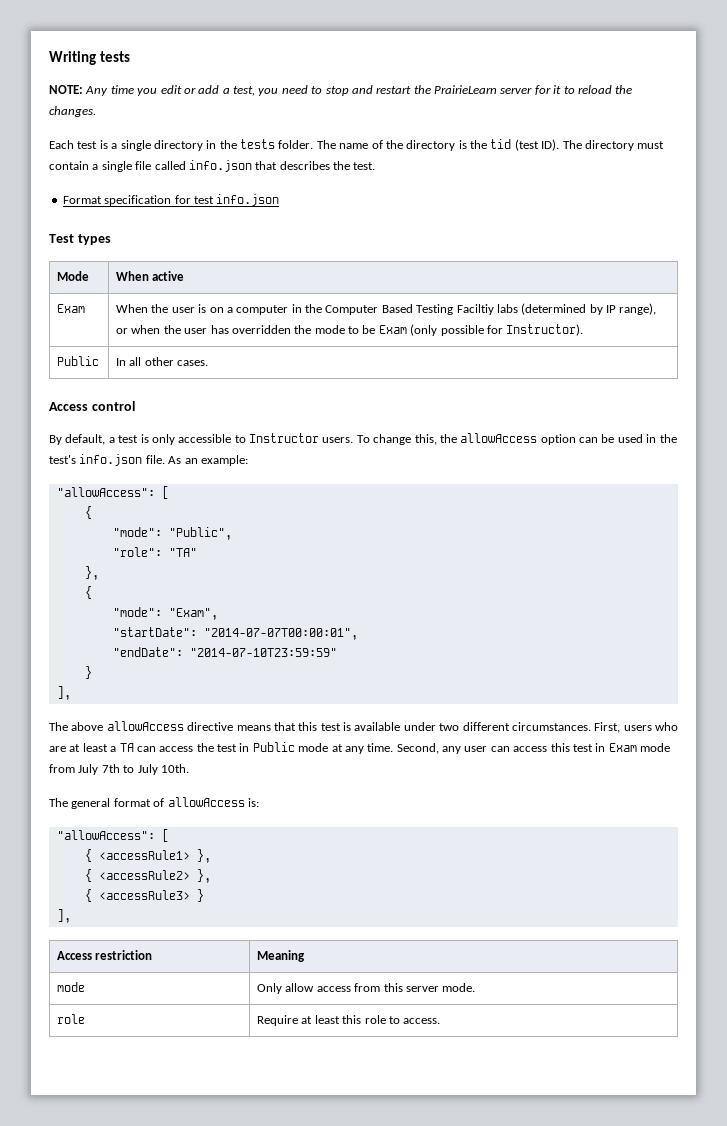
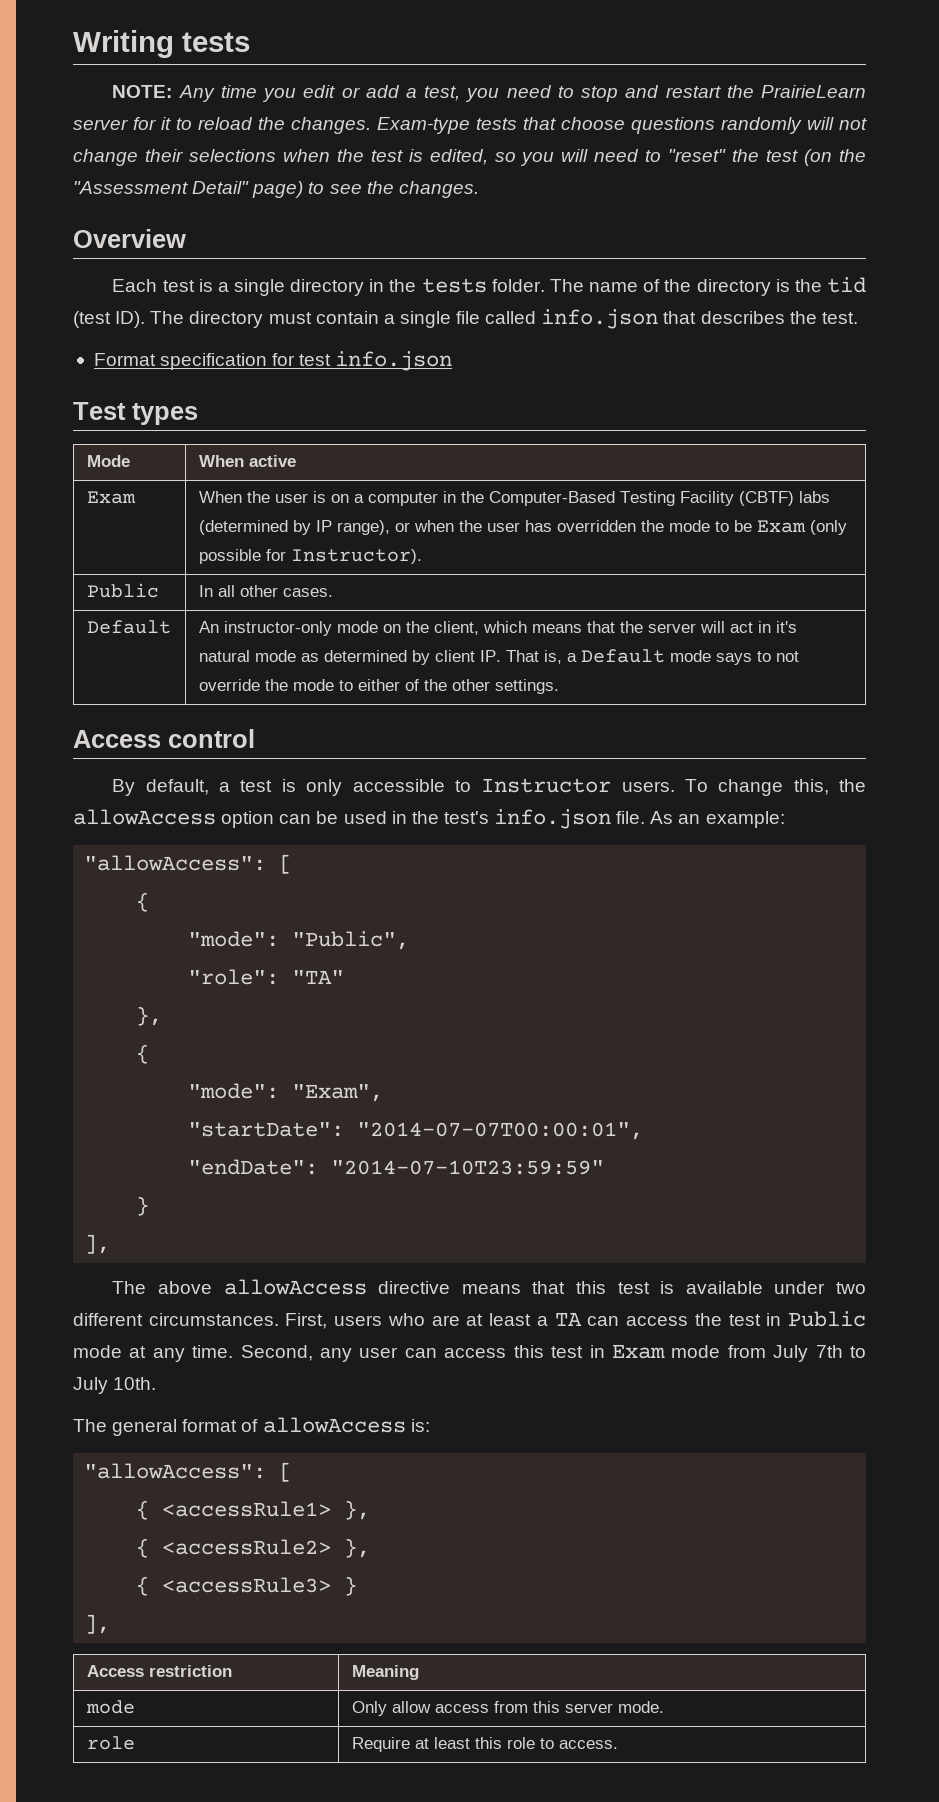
+ Exam-type tests that choose questions randomly will not change their selections when the test is edited, so you will need to "reset" the test (on the "Assessment Detail" page) to see the changes.
+ Overview
- Exam | When the user is on a computer in the Computer Based Testing Faciltiy labs (determined by IP range), or when the user has overridden the mode to be Exam (only possible for Instructor).
+ Exam | When the user is on a computer in the Computer-Based Testing Facility (CBTF) labs (determined by IP range), or when the user has overridden the mode to be Exam (only possible for Instructor).
+ Default | An instructor-only mode on the client, which means that the server will act in it's natural mode as determined by client IP. That is, a Default mode says to not override the mode to either of the other settings.

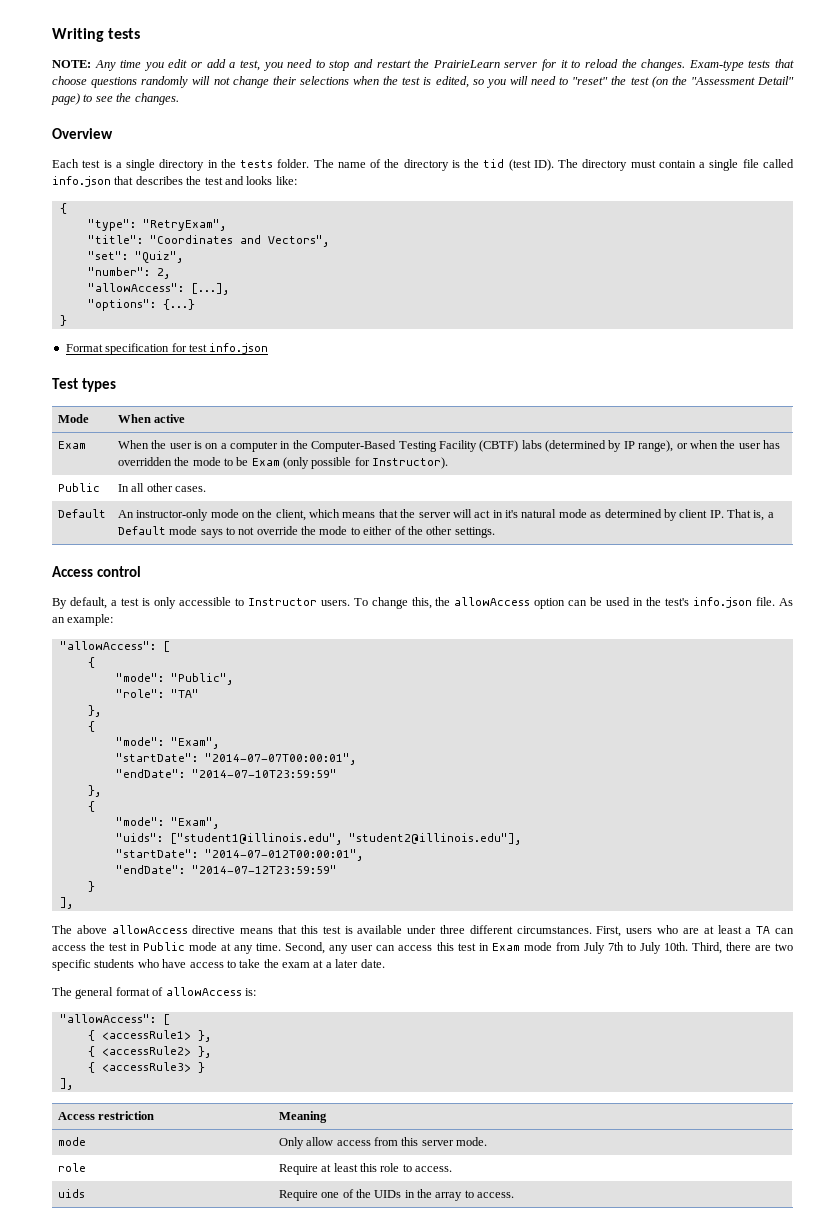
- The name of the directory is the tid (test ID). The directory must contain a single file called info.json that describes the test.
+ The name of the directory is the tid (test ID). The directory must contain a single file called info.json that describes the test and looks like:
+ {
+ "type": "RetryExam",
+ "title": "Coordinates and Vectors",
+ "set": "Quiz",
+ "number": 2,
+ "allowAccess": [...],
+ "options": {...}
+ }
  "endDate": "2014-07-10T23:59:59"
+ },
+ {
+ "mode": "Exam",
+ "uids": ["student1@illinois.edu", "student2@illinois.edu"],
+ "startDate": "2014-07-012T00:00:01",
+ "endDate": "2014-07-12T23:59:59"
- The above allowAccess directive means that this test is available under two different circumstances.
+ The above allowAccess directive means that this test is available under three different circumstances.
+ Third, there are two specific students who have access to take the exam at a later date.
+ uids | Require one of the UIDs in the array to access.

